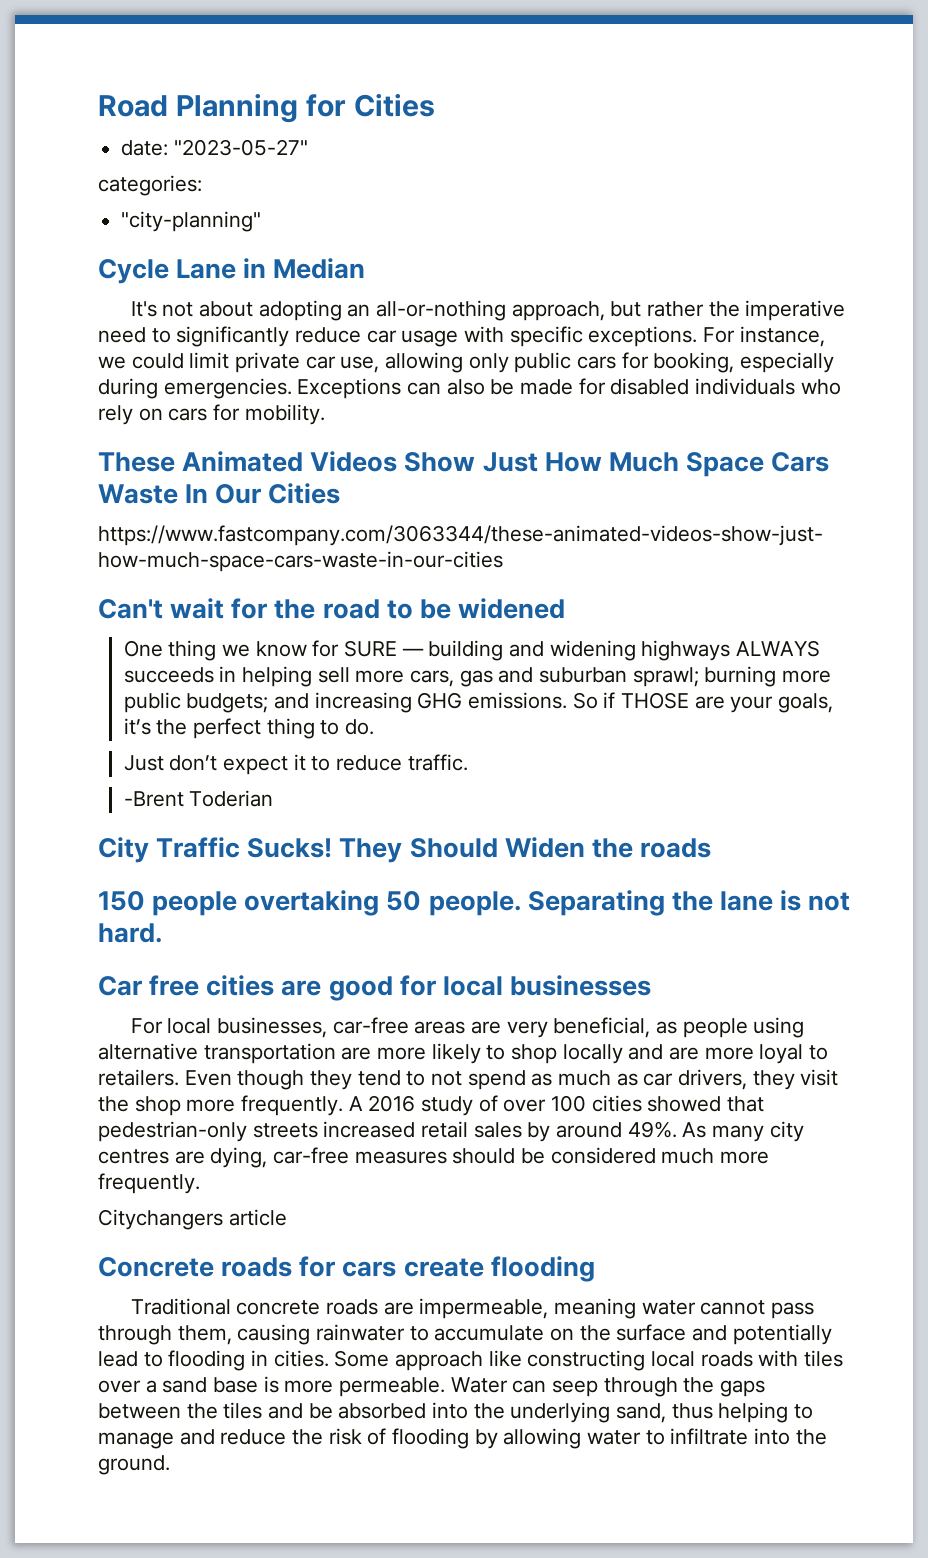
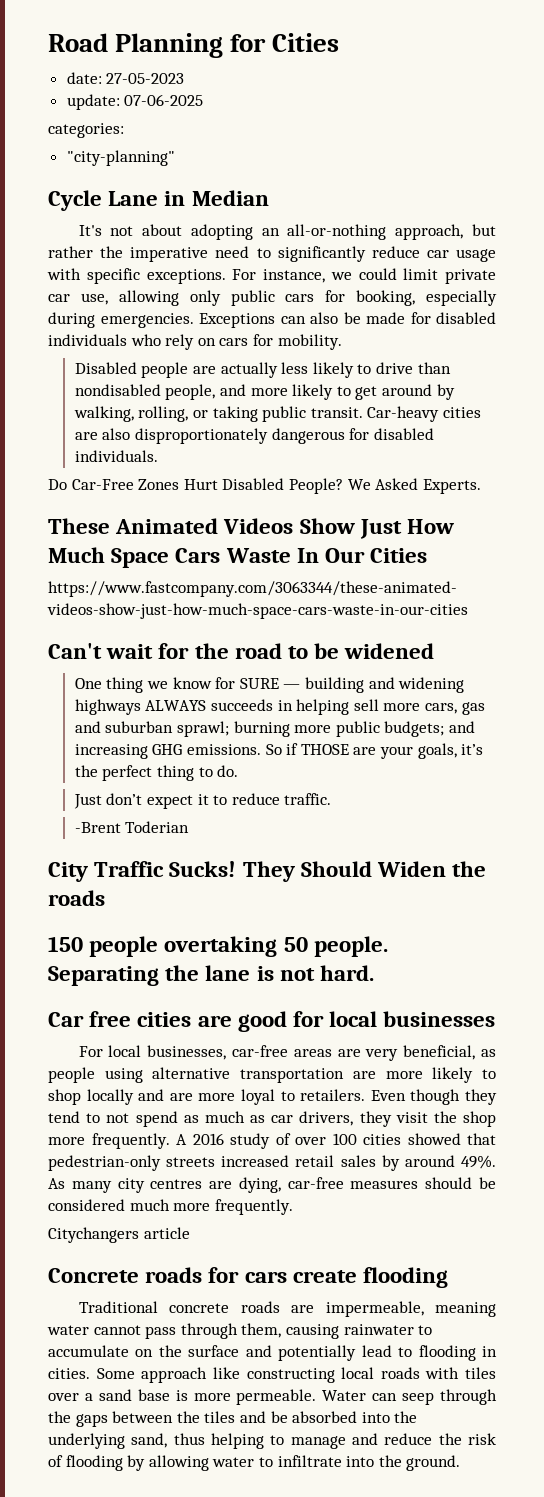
- date: "2023-05-27"
+ date: 27-05-2023
+ update: 07-06-2025
+ Disabled people are actually less likely to drive than nondisabled people, and more likely to get around by walking, rolling, or taking public transit. Car-heavy cities are also disproportionately dangerous for disabled individuals.
+ Do Car-Free Zones Hurt Disabled People? We Asked Experts.

